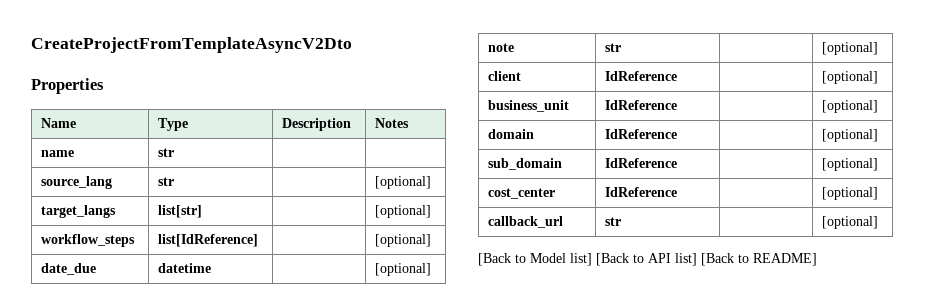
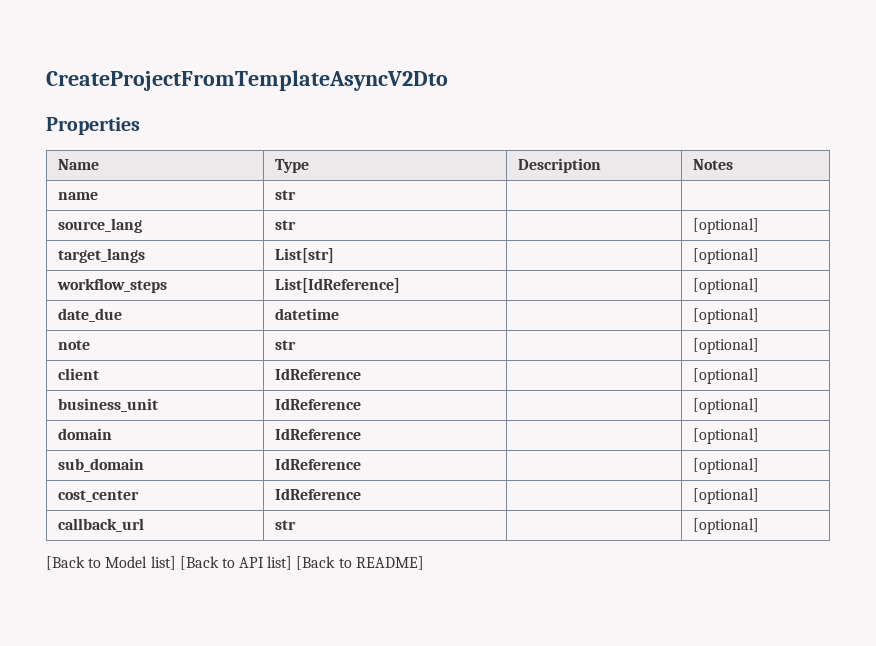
- target_langs | list[str] | | [optional]
+ target_langs | List[str] | | [optional]
- workflow_steps | list[IdReference] | | [optional]
+ workflow_steps | List[IdReference] | | [optional]

